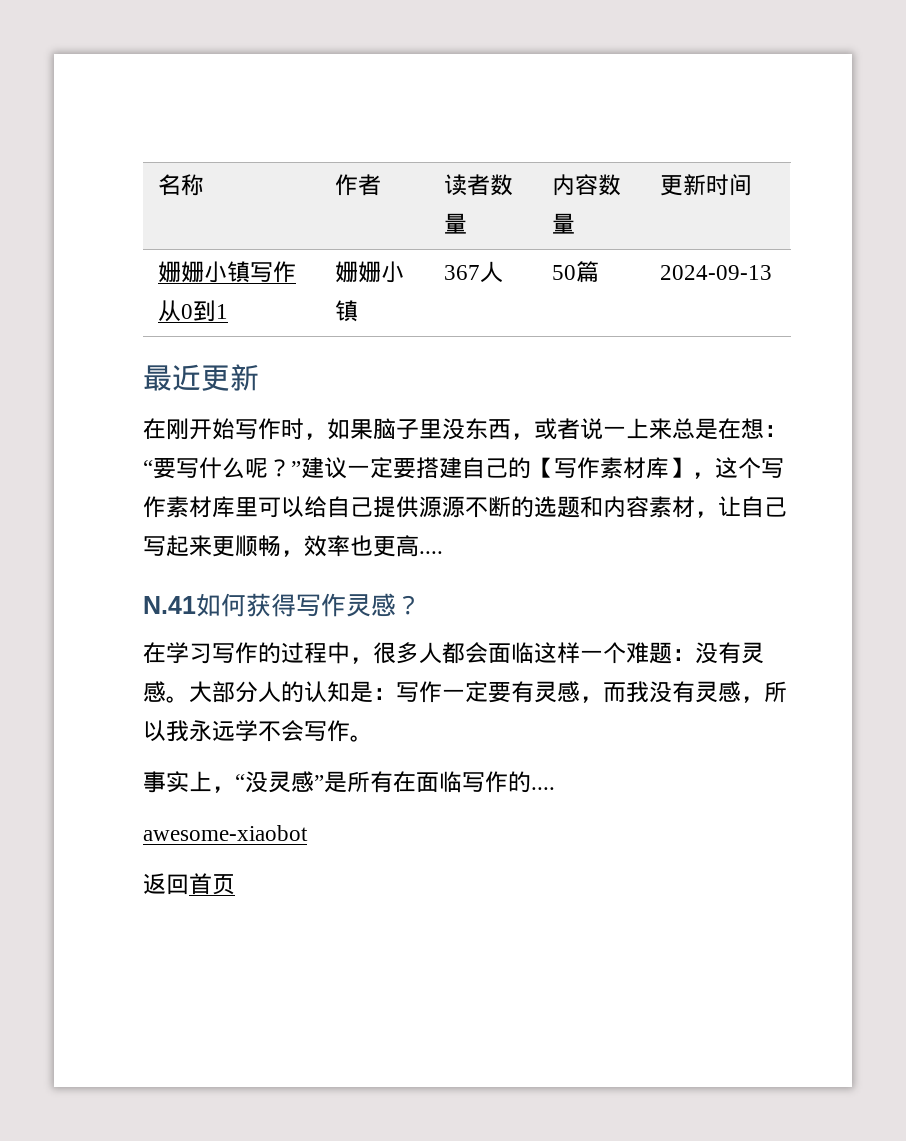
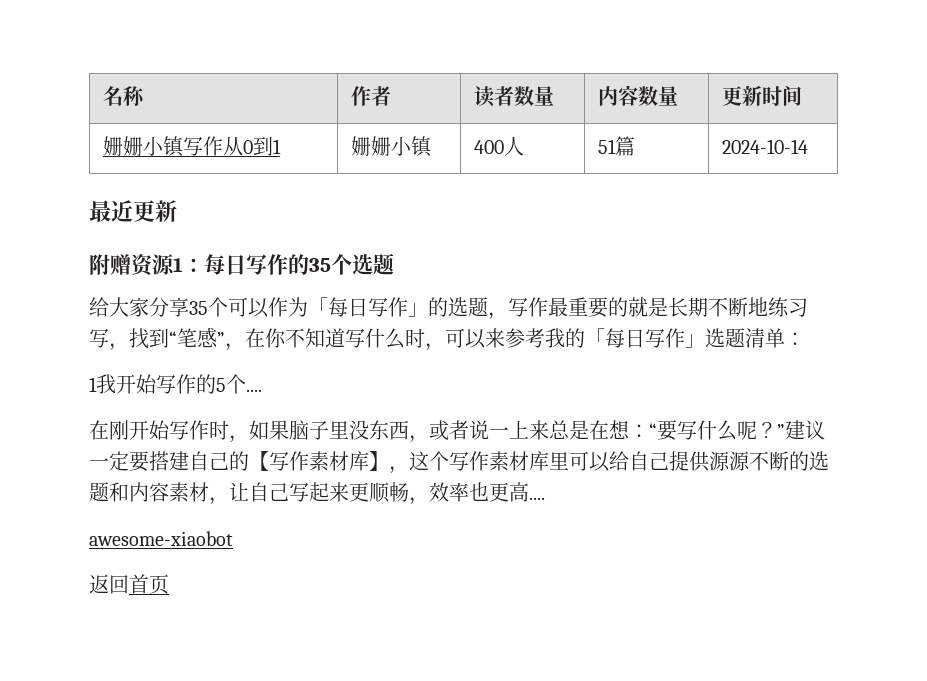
- 姗姗小镇写作从0到1 | 姗姗小镇 | 367人 | 50篇 | 2024-09-13
+ 姗姗小镇写作从0到1 | 姗姗小镇 | 400人 | 51篇 | 2024-10-14
+ 附赠资源1：每日写作的35个选题
+ 给大家分享35个可以作为「每日写作」的选题，写作最重要的就是长期不断地练习写，找到“笔感”，在你不知道写什么时，可以来参考我的「每日写作」选题清单：
+ 1我开始写作的5个....
- N.41如何获得写作灵感？
- 在学习写作的过程中，很多人都会面临这样一个难题：没有灵感。大部分人的认知是：写作一定要有灵感，而我没有灵感，所以我永远学不会写作。
- 事实上，“没灵感”是所有在面临写作的....

